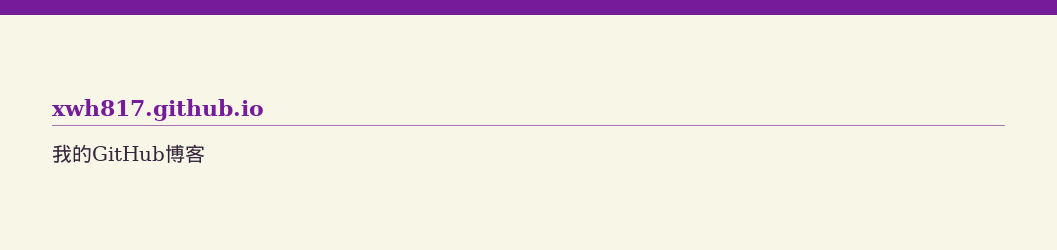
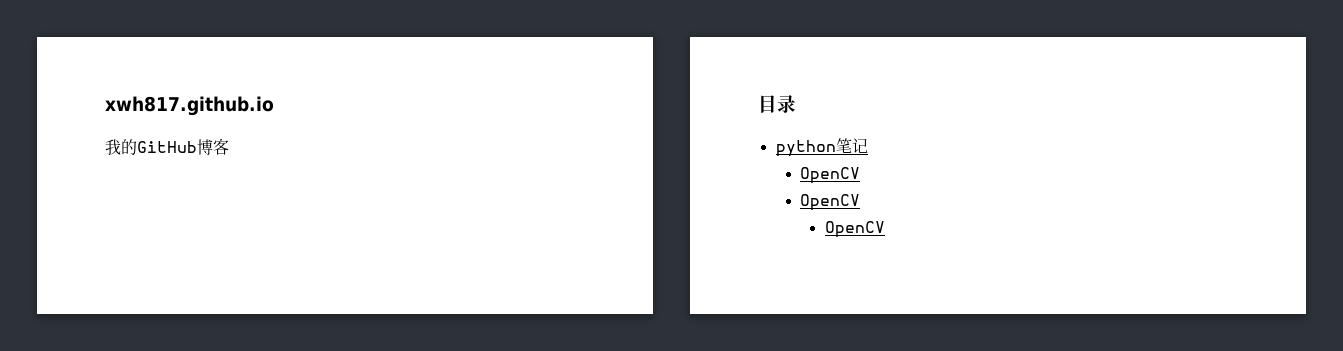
+ 目录
+ python笔记
+ OpenCV
+ OpenCV
+ OpenCV

